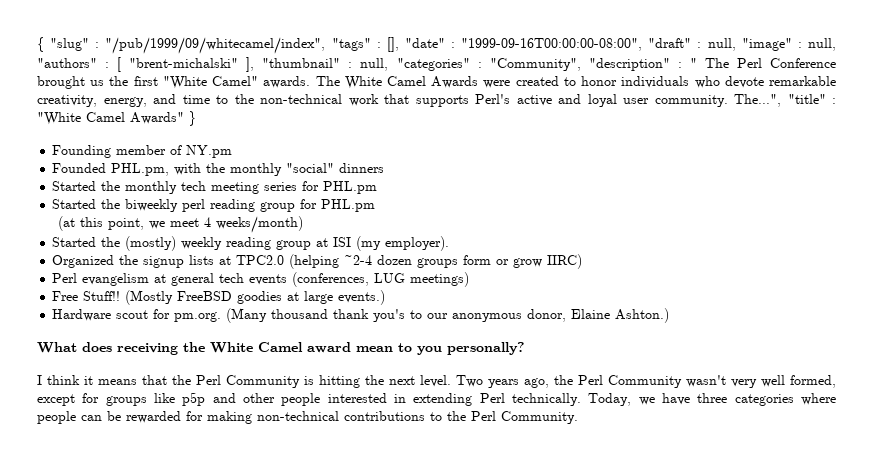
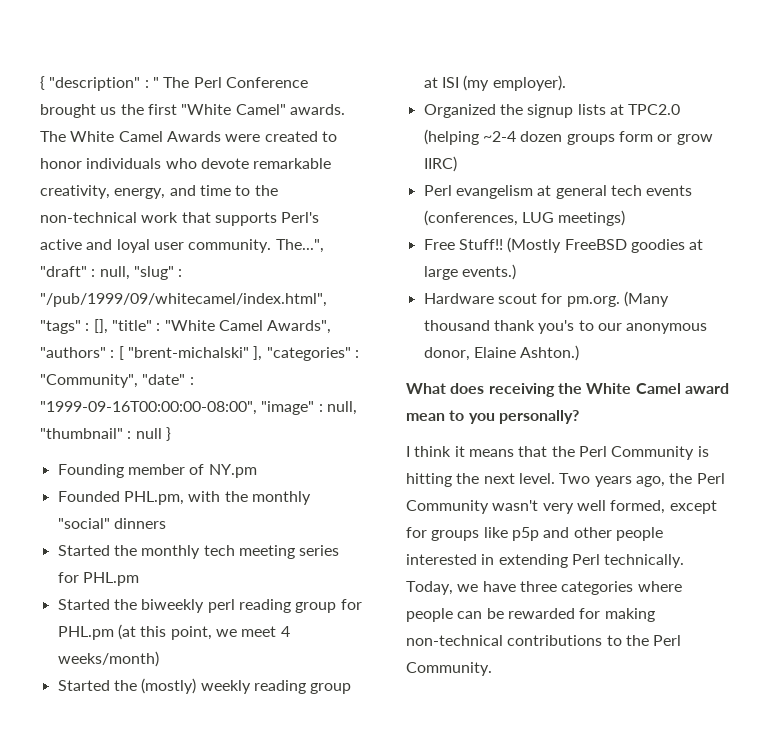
- { "slug" : "/pub/1999/09/whitecamel/index", "tags" : [], "date" : "1999-09-16T00:00:00-08:00", "draft" : null, "image" : null, "authors" : [ "brent-michalski" ], "thumbnail" : null, "categories" : "Community", "description" : " The Perl Conference brought us the first "White Camel" awards.
+ { "description" : " The Perl Conference brought us the first "White Camel" awards.
- The...", "title" : "White Camel Awards" }
+ The...", "draft" : null, "slug" : "/pub/1999/09/whitecamel/index.html", "tags" : [], "title" : "White Camel Awards", "authors" : [ "brent-michalski" ], "categories" : "Community", "date" : "1999-09-16T00:00:00-08:00", "image" : null, "thumbnail" : null }
- Started the biweekly perl reading group for PHL.pm
- (at this point, we meet 4 weeks/month)
+ Started the biweekly perl reading group for PHL.pm (at this point, we meet 4 weeks/month)

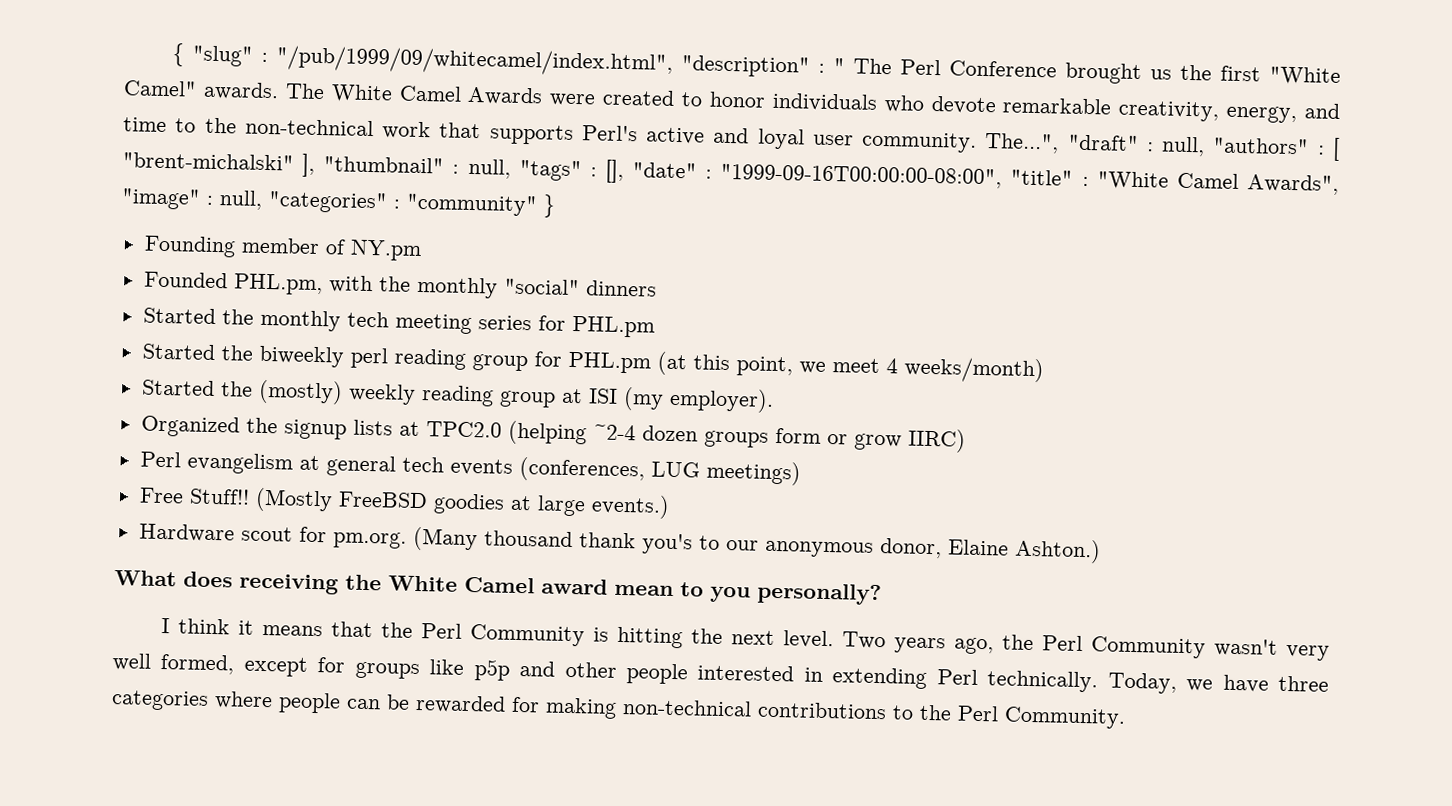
- { "description" : " The Perl Conference brought us the first "White Camel" awards.
+ { "slug" : "/pub/1999/09/whitecamel/index.html", "description" : " The Perl Conference brought us the first "White Camel" awards.
- The...", "draft" : null, "slug" : "/pub/1999/09/whitecamel/index.html", "tags" : [], "title" : "White Camel Awards", "authors" : [ "brent-michalski" ], "categories" : "Community", "date" : "1999-09-16T00:00:00-08:00", "image" : null, "thumbnail" : null }
+ The...", "draft" : null, "authors" : [ "brent-michalski" ], "thumbnail" : null, "tags" : [], "date" : "1999-09-16T00:00:00-08:00", "title" : "White Camel Awards", "image" : null, "categories" : "community" }

